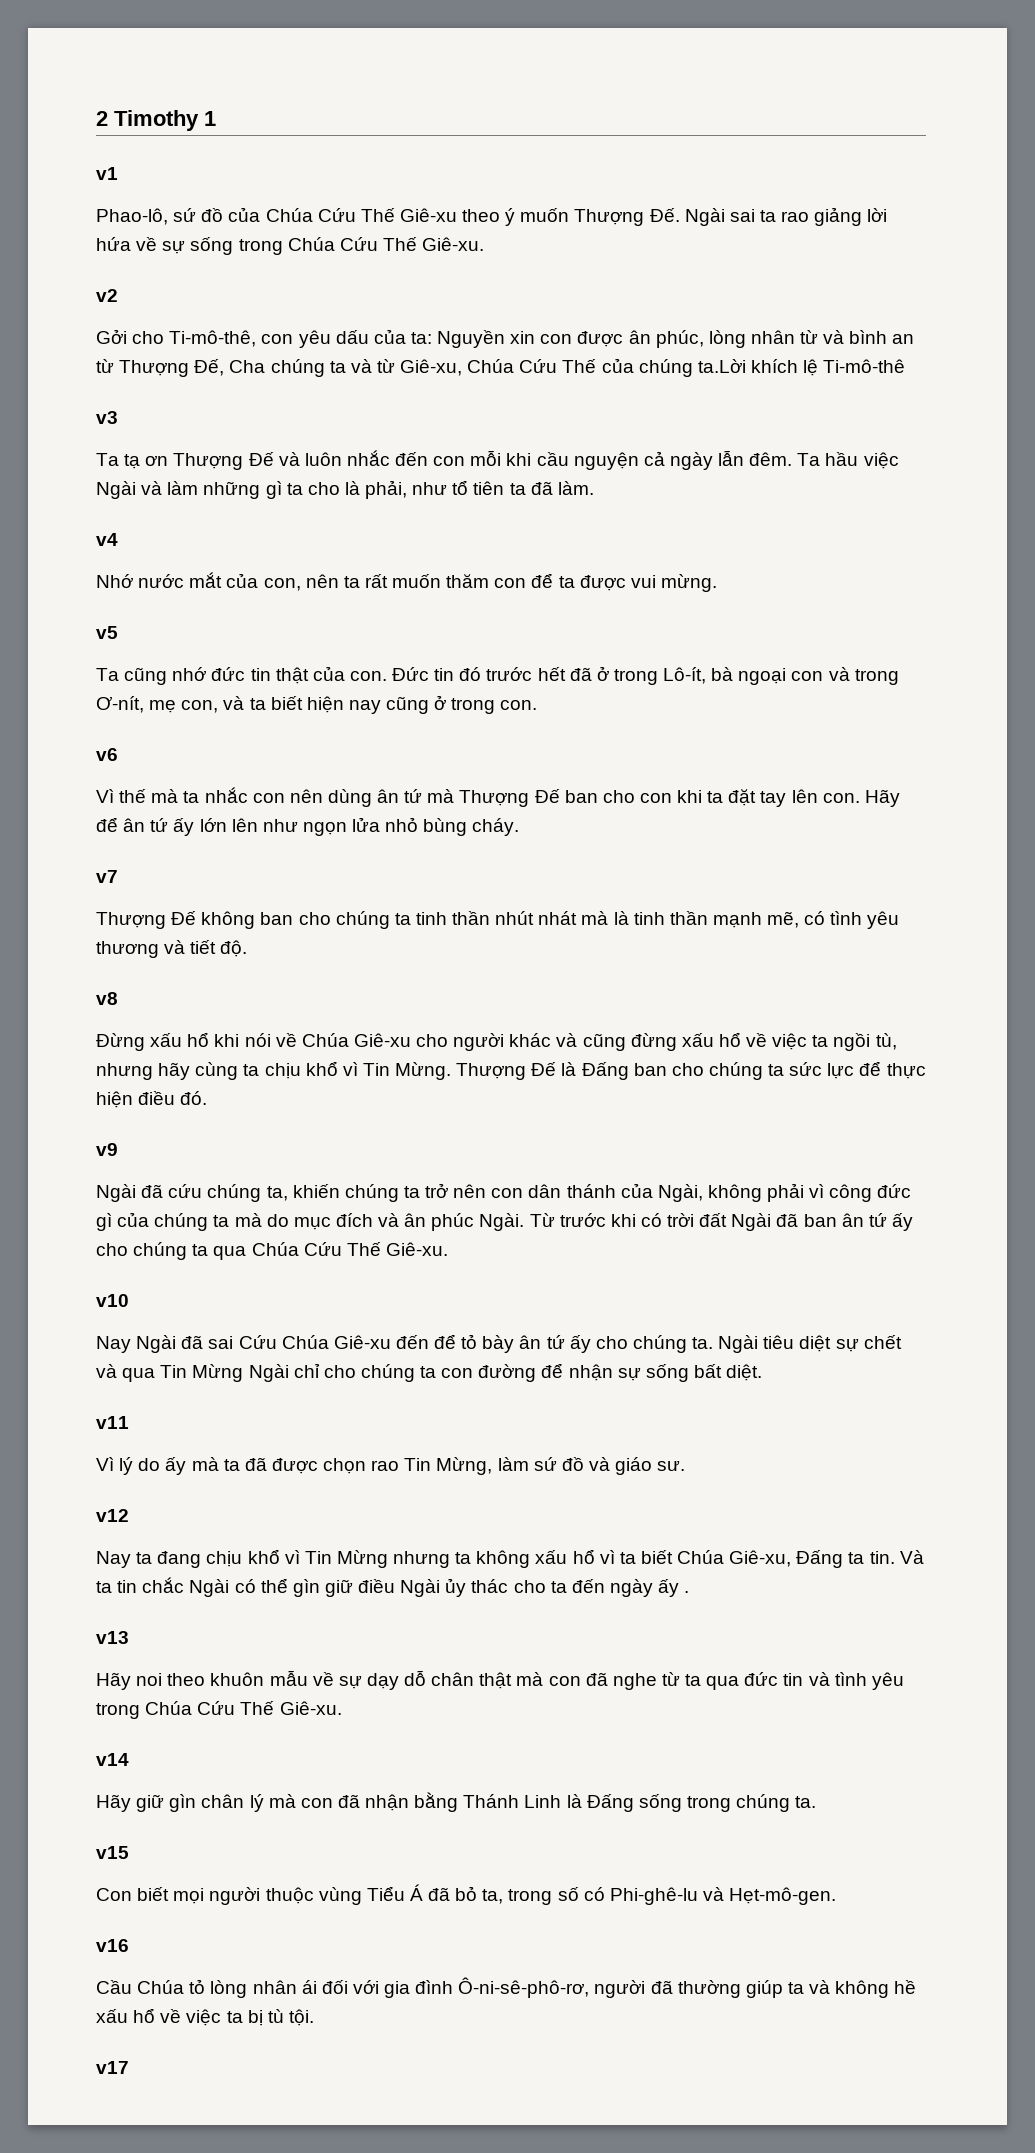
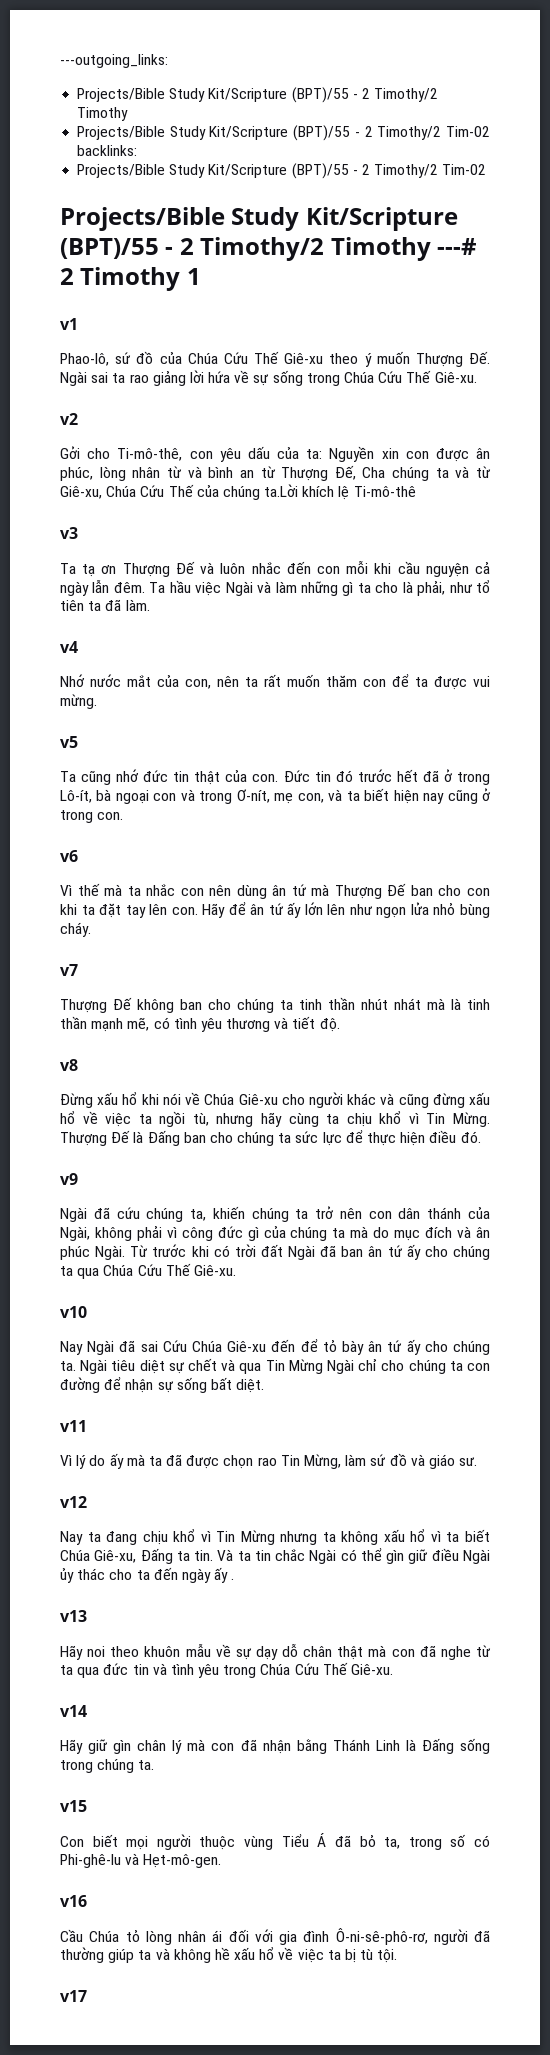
- 2 Timothy 1
+ ---outgoing_links:
+ Projects/Bible Study Kit/Scripture (BPT)/55 - 2 Timothy/2 Timothy
+ Projects/Bible Study Kit/Scripture (BPT)/55 - 2 Timothy/2 Tim-02 backlinks:
+ Projects/Bible Study Kit/Scripture (BPT)/55 - 2 Timothy/2 Tim-02
+ Projects/Bible Study Kit/Scripture (BPT)/55 - 2 Timothy/2 Timothy ---# 2 Timothy 1

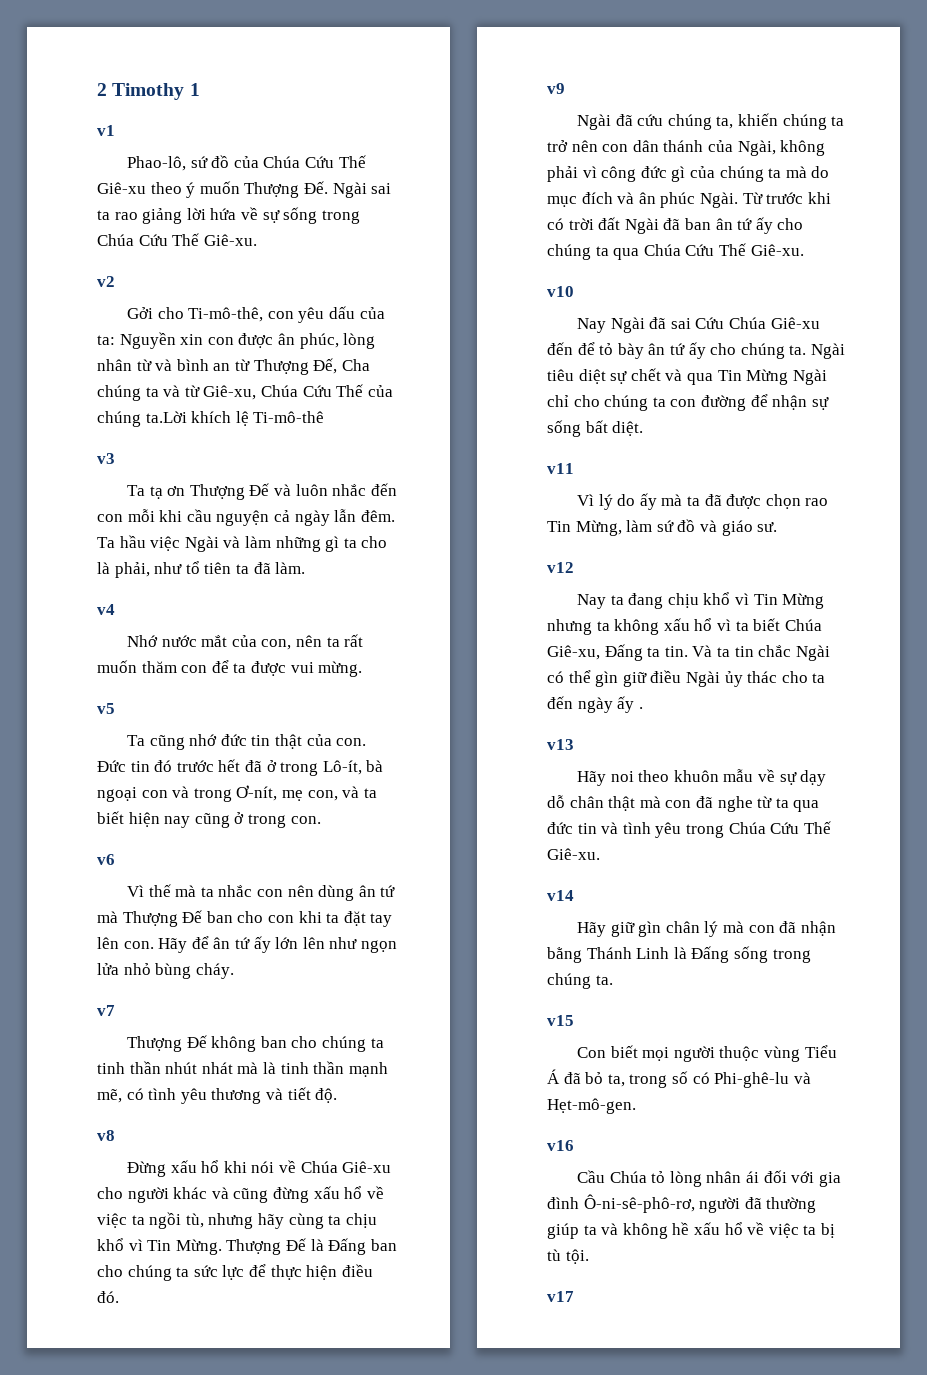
- ---outgoing_links:
- Projects/Bible Study Kit/Scripture (BPT)/55 - 2 Timothy/2 Timothy
- Projects/Bible Study Kit/Scripture (BPT)/55 - 2 Timothy/2 Tim-02 backlinks:
- Projects/Bible Study Kit/Scripture (BPT)/55 - 2 Timothy/2 Tim-02
- Projects/Bible Study Kit/Scripture (BPT)/55 - 2 Timothy/2 Timothy ---# 2 Timothy 1
+ 2 Timothy 1

